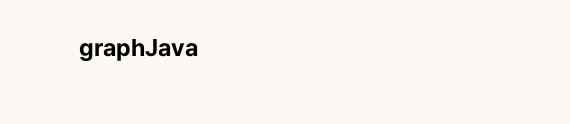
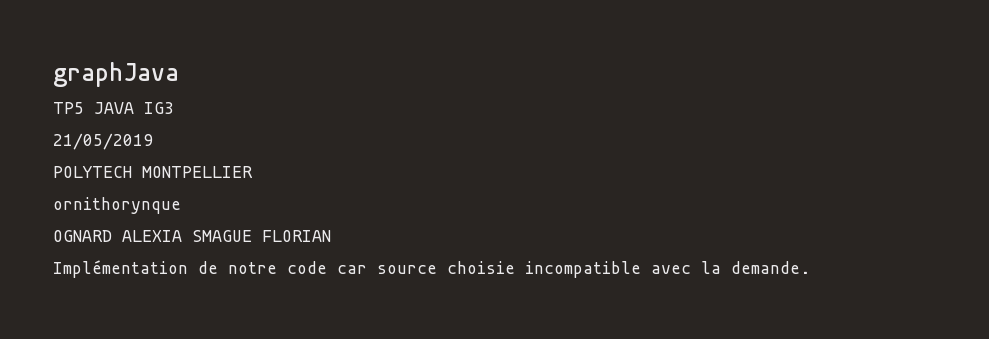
+ TP5 JAVA IG3
+ 21/05/2019
+ POLYTECH MONTPELLIER
+ ornithorynque
+ OGNARD ALEXIA SMAGUE FLORIAN
+ Implémentation de notre code car source choisie incompatible avec la demande.

